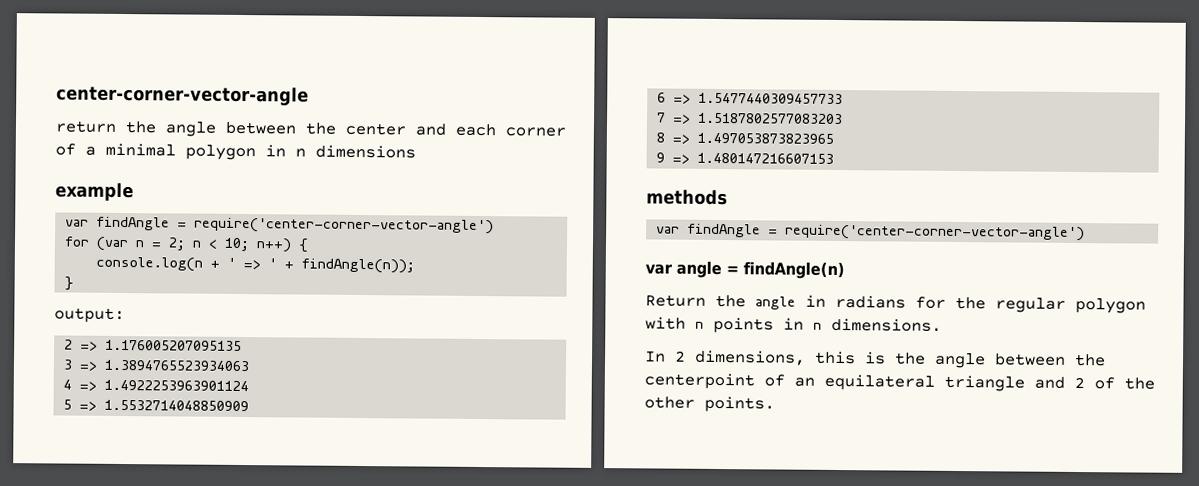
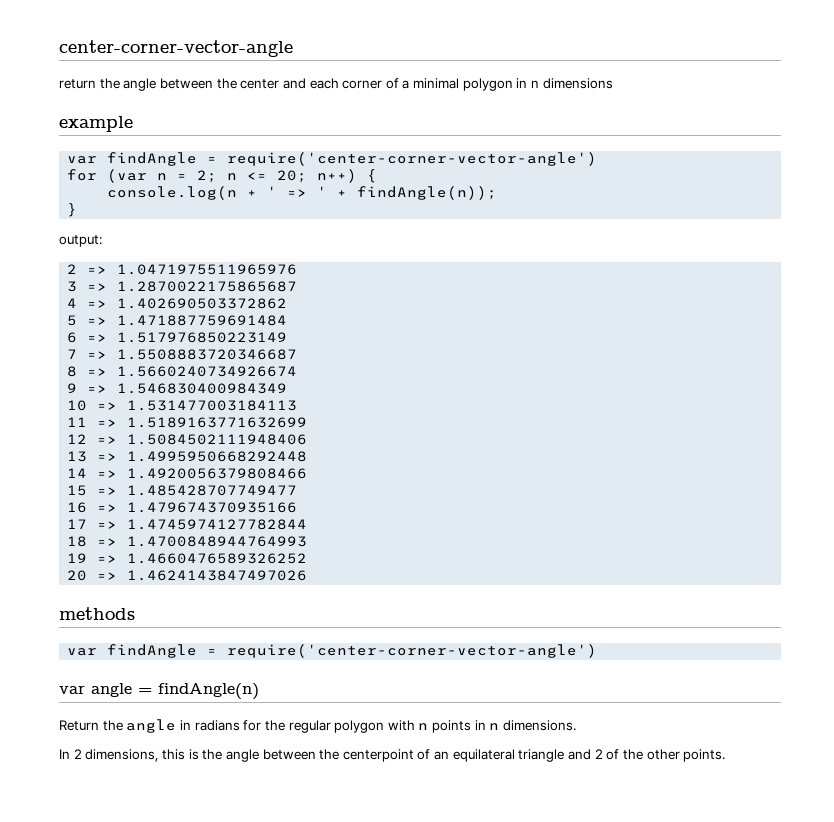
- for (var n = 2; n < 10; n++) {
+ for (var n = 2; n <= 20; n++) {
- 2 => 1.176005207095135
+ 2 => 1.0471975511965976
- 3 => 1.3894765523934063
+ 3 => 1.2870022175865687
- 4 => 1.4922253963901124
+ 4 => 1.402690503372862
- 5 => 1.5532714048850909
+ 5 => 1.471887759691484
- 6 => 1.5477440309457733
+ 6 => 1.517976850223149
- 7 => 1.5187802577083203
+ 7 => 1.5508883720346687
- 8 => 1.497053873823965
+ 8 => 1.5660240734926674
- 9 => 1.480147216607153
+ 9 => 1.546830400984349
+ 10 => 1.531477003184113
+ 11 => 1.5189163771632699
+ 12 => 1.5084502111948406
+ 13 => 1.4995950668292448
+ 14 => 1.4920056379808466
+ 15 => 1.485428707749477
+ 16 => 1.479674370935166
+ 17 => 1.4745974127782844
+ 18 => 1.4700848944764993
+ 19 => 1.4660476589326252
+ 20 => 1.4624143847497026

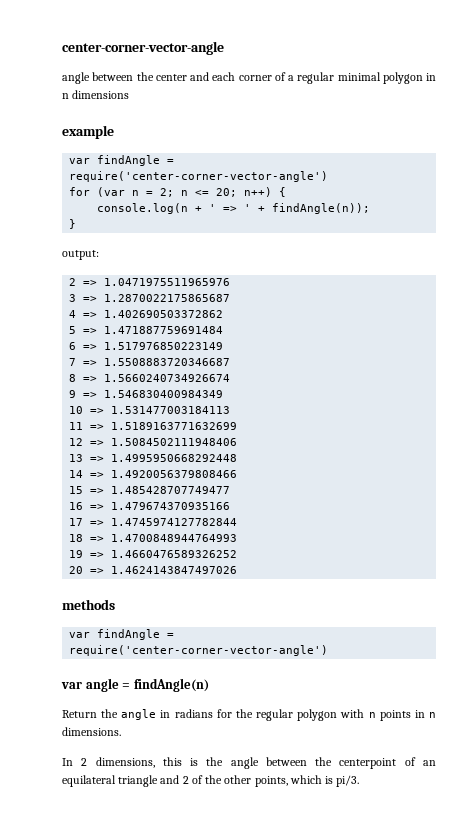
- return the angle between the center and each corner of a minimal polygon in n dimensions
+ angle between the center and each corner of a regular minimal polygon in n dimensions
- In 2 dimensions, this is the angle between the centerpoint of an equilateral triangle and 2 of the other points.
+ In 2 dimensions, this is the angle between the centerpoint of an equilateral triangle and 2 of the other points, which is pi/3.

